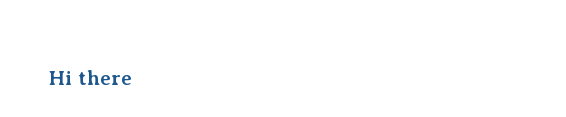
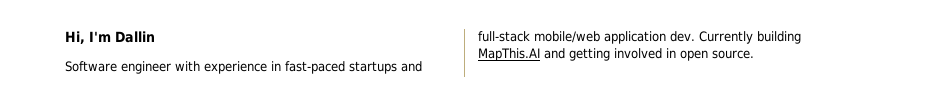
- Hi there
+ Hi, I'm Dallin
+ Software engineer with experience in fast-paced startups and full-stack mobile/web application dev. Currently building MapThis.AI and getting involved in open source.

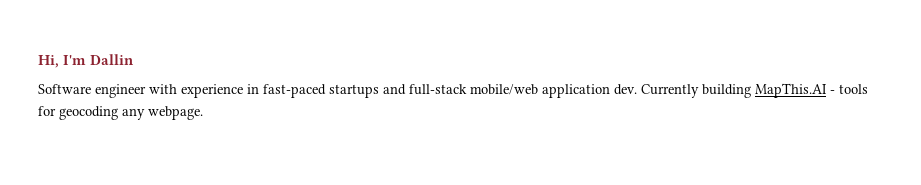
- Currently building MapThis.AI and getting involved in open source.
+ Currently building MapThis.AI - tools for geocoding any webpage.

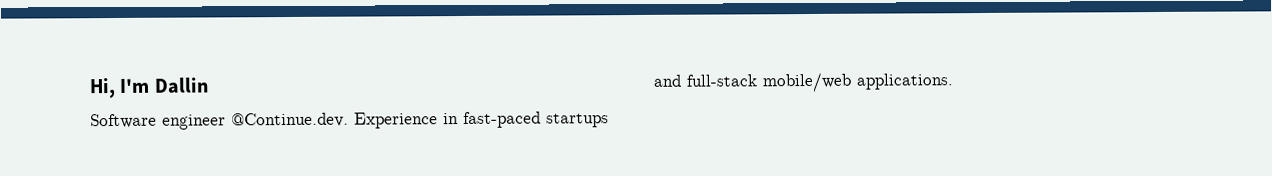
- Software engineer with experience in fast-paced startups and full-stack mobile/web application dev. Currently building MapThis.AI - tools for geocoding any webpage.
+ Software engineer @Continue.dev. Experience in fast-paced startups and full-stack mobile/web applications.

